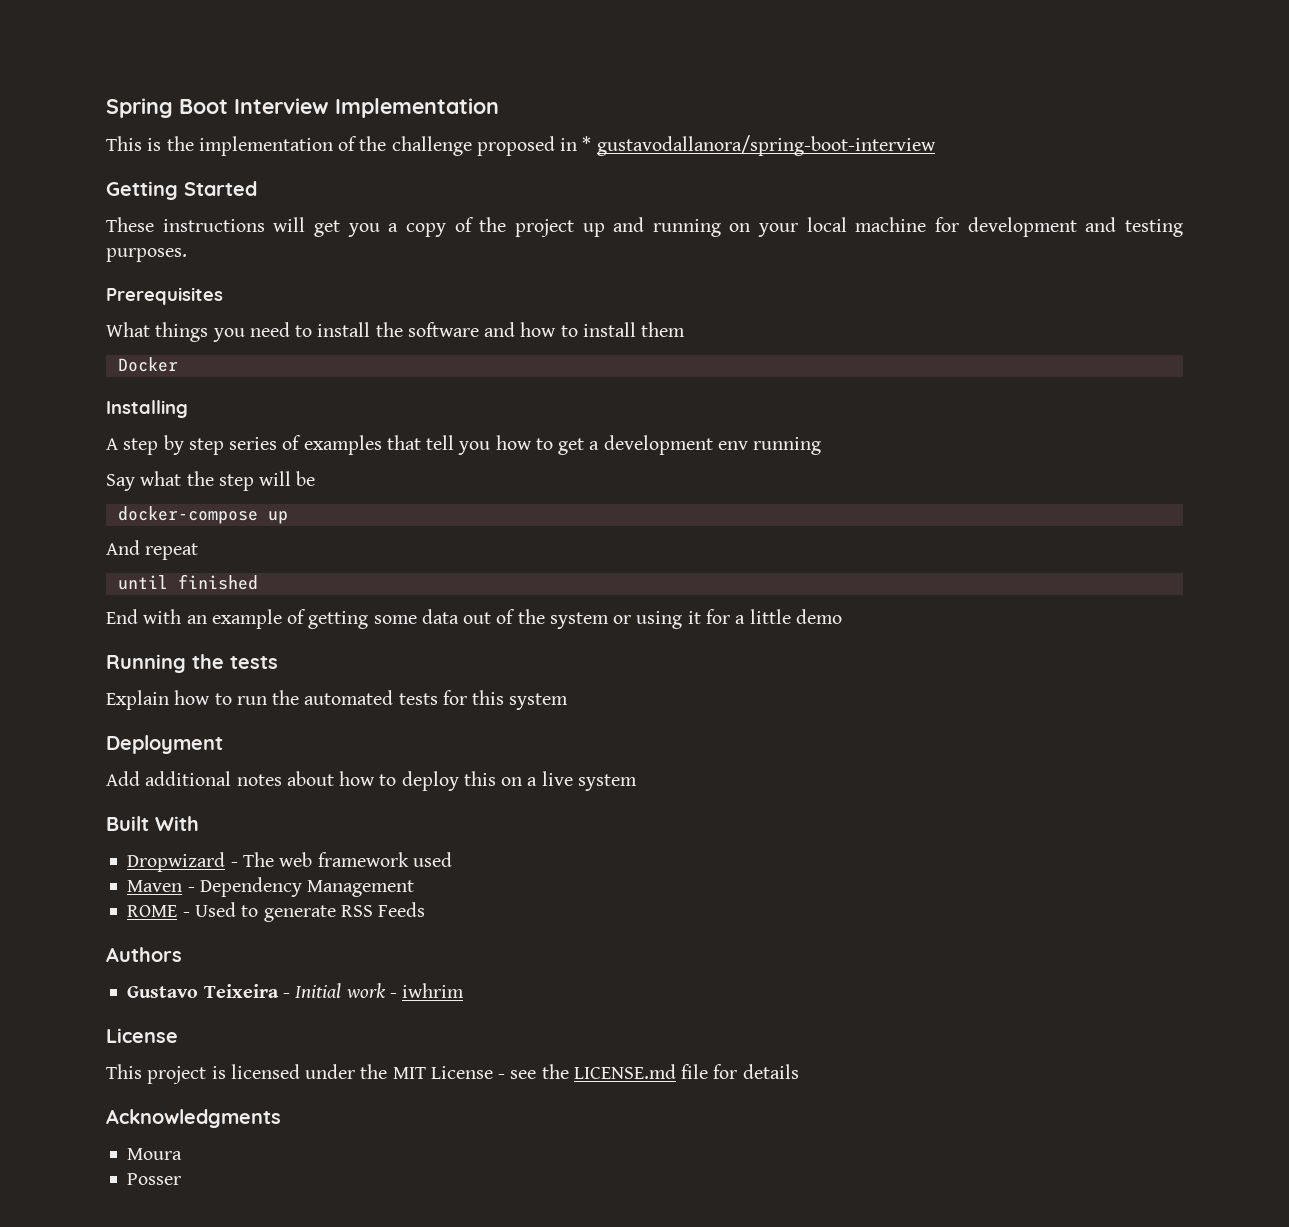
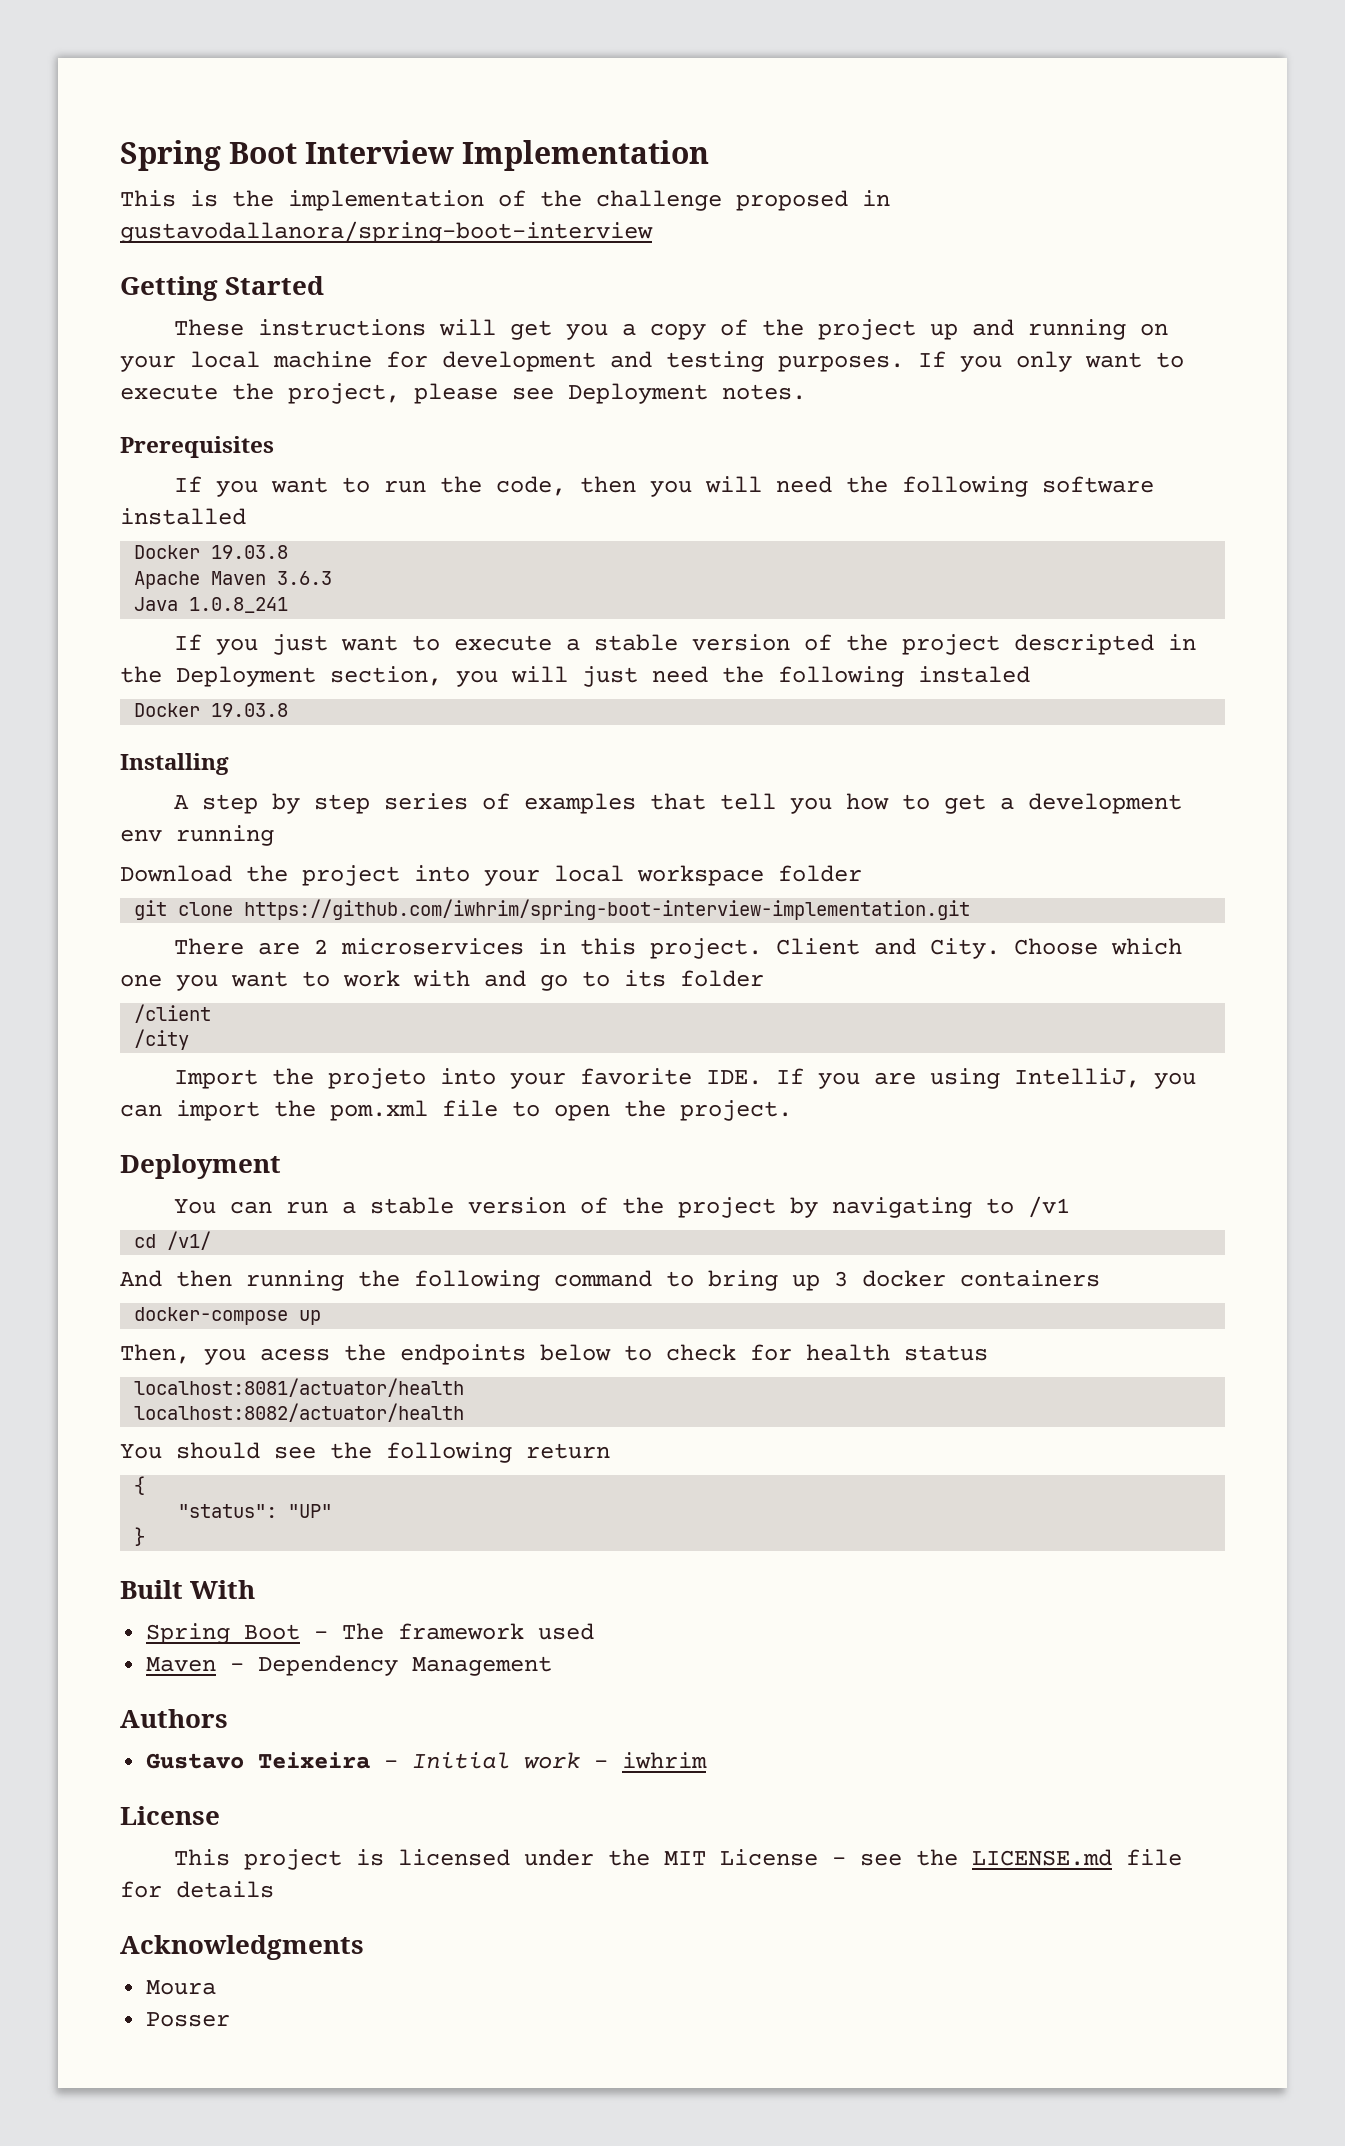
- This is the implementation of the challenge proposed in * gustavodallanora/spring-boot-interview
+ This is the implementation of the challenge proposed in gustavodallanora/spring-boot-interview
- These instructions will get you a copy of the project up and running on your local machine for development and testing purposes.
+ These instructions will get you a copy of the project up and running on your local machine for development and testing purposes. If you only want to execute the project, please see Deployment notes.
  Prerequisites
- What things you need to install the software and how to install them
- Docker
+ If you want to run the code, then you will need the following software installed
+ Docker 19.03.8
+ Apache Maven 3.6.3
+ Java 1.0.8_241
+ If you just want to execute a stable version of the project descripted in the Deployment section, you will just need the following instaled
+ Docker 19.03.8
- Say what the step will be
+ Download the project into your local workspace folder
+ git clone https://github.com/iwhrim/spring-boot-interview-implementation.git
+ There are 2 microservices in this project. Client and City. Choose which one you want to work with and go to its folder
+ /client
+ /city
+ Import the projeto into your favorite IDE. If you are using IntelliJ, you can import the pom.xml file to open the project.
+ Deployment
+ You can run a stable version of the project by navigating to /v1
+ cd /v1/
+ And then running the following command to bring up 3 docker containers
  docker-compose up
- And repeat
- until finished
- End with an example of getting some data out of the system or using it for a little demo
- Running the tests
- Explain how to run the automated tests for this system
- Deployment
- Add additional notes about how to deploy this on a live system
+ Then, you acess the endpoints below to check for health status
+ localhost:8081/actuator/health
+ localhost:8082/actuator/health
+ You should see the following return
+ {
+ "status": "UP"
+ }
- Dropwizard - The web framework used
+ Spring Boot - The framework used
- ROME - Used to generate RSS Feeds

